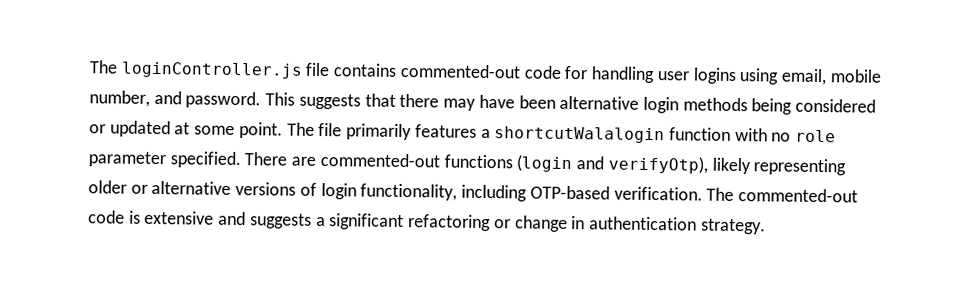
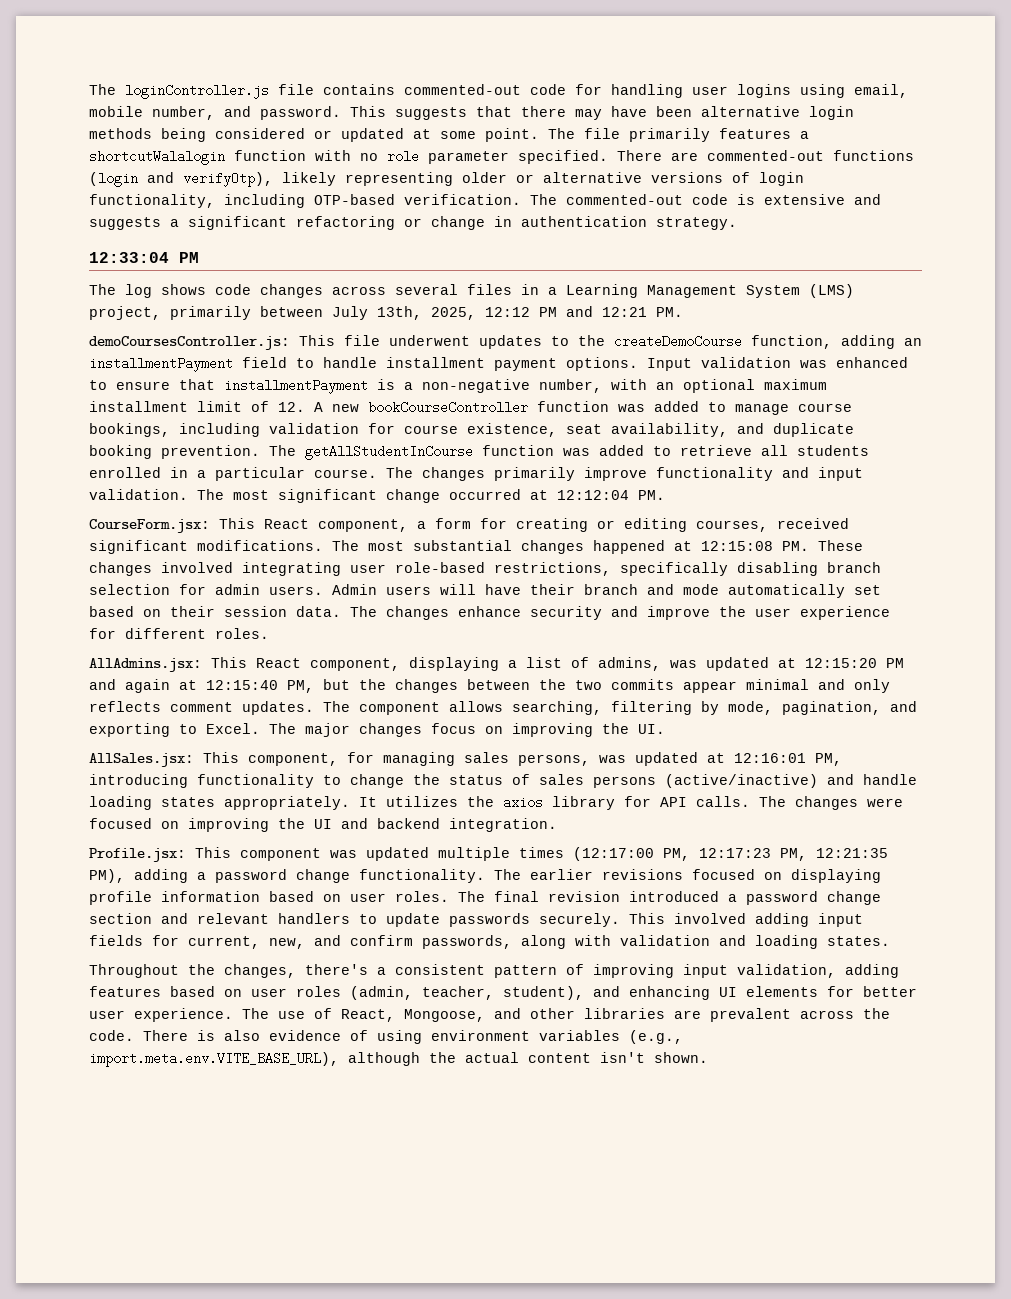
+ 12:33:04 PM
+ The log shows code changes across several files in a Learning Management System (LMS) project, primarily between July 13th, 2025, 12:12 PM and 12:21 PM.
+ demoCoursesController.js: This file underwent updates to the createDemoCourse function, adding an installmentPayment field to handle installment payment options. Input validation was enhanced to ensure that installmentPayment is a non-negative number, with an optional maximum installment limit of 12. A new bookCourseController function was added to manage course bookings, including validation for course existence, seat availability, and duplicate booking prevention. The getAllStudentInCourse function was added to retrieve all students enrolled in a particular course. The changes primarily improve functionality and input validation. The most significant change occurred at 12:12:04 PM.
+ CourseForm.jsx: This React component, a form for creating or editing courses, received significant modifications. The most substantial changes happened at 12:15:08 PM. These changes involved integrating user role-based restrictions, specifically disabling branch selection for admin users. Admin users will have their branch and mode automatically set based on their session data. The changes enhance security and improve the user experience for different roles.
+ AllAdmins.jsx: This React component, displaying a list of admins, was updated at 12:15:20 PM and again at 12:15:40 PM, but the changes between the two commits appear minimal and only reflects comment updates. The component allows searching, filtering by mode, pagination, and exporting to Excel. The major changes focus on improving the UI.
+ AllSales.jsx: This component, for managing sales persons, was updated at 12:16:01 PM, introducing functionality to change the status of sales persons (active/inactive) and handle loading states appropriately. It utilizes the axios library for API calls. The changes were focused on improving the UI and backend integration.
+ Profile.jsx: This component was updated multiple times (12:17:00 PM, 12:17:23 PM, 12:21:35 PM), adding a password change functionality. The earlier revisions focused on displaying profile information based on user roles. The final revision introduced a password change section and relevant handlers to update passwords securely. This involved adding input fields for current, new, and confirm passwords, along with validation and loading states.
+ Throughout the changes, there's a consistent pattern of improving input validation, adding features based on user roles (admin, teacher, student), and enhancing UI elements for better user experience. The use of React, Mongoose, and other libraries are prevalent across the code. There is also evidence of using environment variables (e.g., import.meta.env.VITE_BASE_URL), although the actual content isn't shown.

